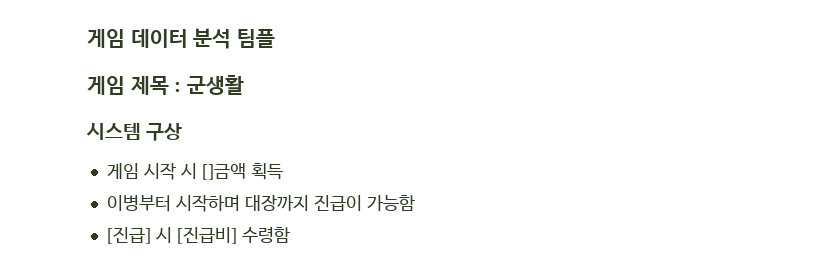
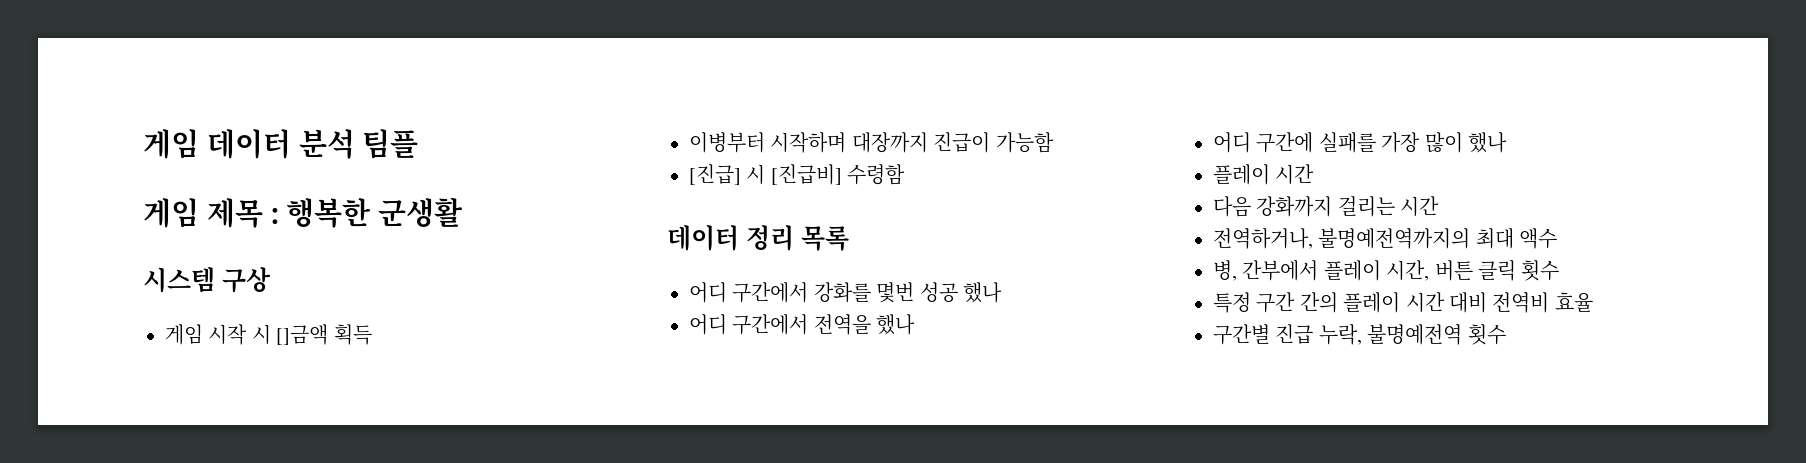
- 게임 제목 : 군생활
+ 게임 제목 : 행복한 군생활
+ 데이터 정리 목록
+ 어디 구간에서 강화를 몇번 성공 했나
+ 어디 구간에서 전역을 했나
+ 어디 구간에 실패를 가장 많이 했나
+ 플레이 시간
+ 다음 강화까지 걸리는 시간
+ 전역하거나, 불명예전역까지의 최대 액수
+ 병, 간부에서 플레이 시간, 버튼 클릭 횟수
+ 특정 구간 간의 플레이 시간 대비 전역비 효율
+ 구간별 진급 누락, 불명예전역 횟수

